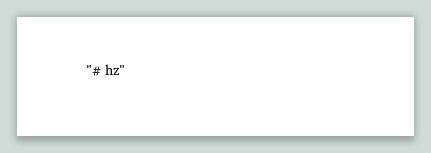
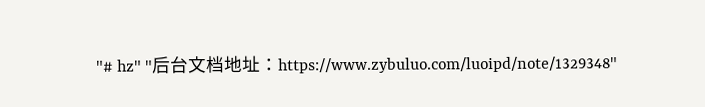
- "# hz"
+ "# hz" "后台文档地址：https://www.zybuluo.com/luoipd/note/1329348"

